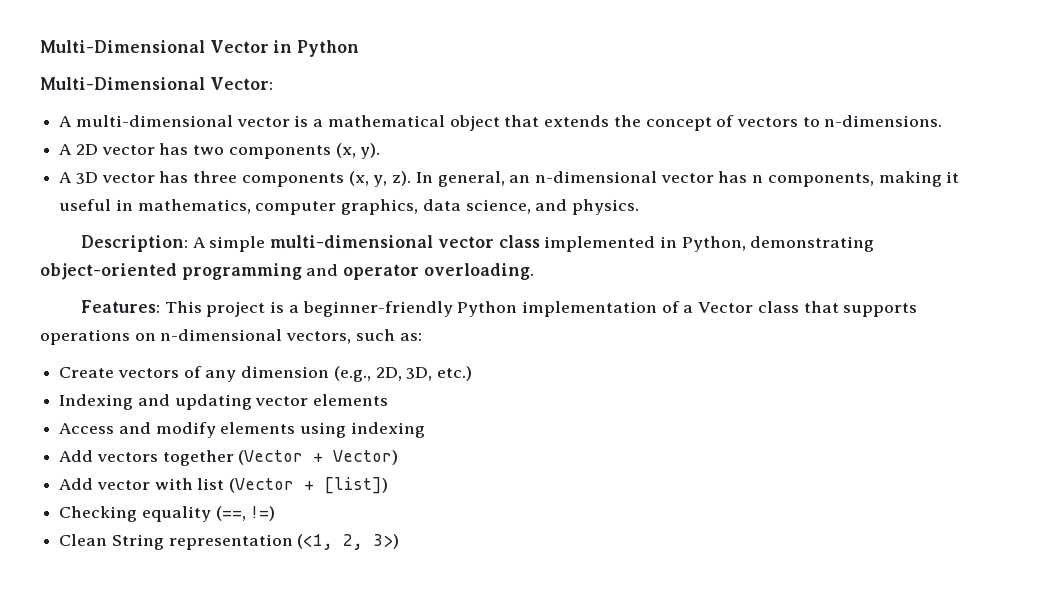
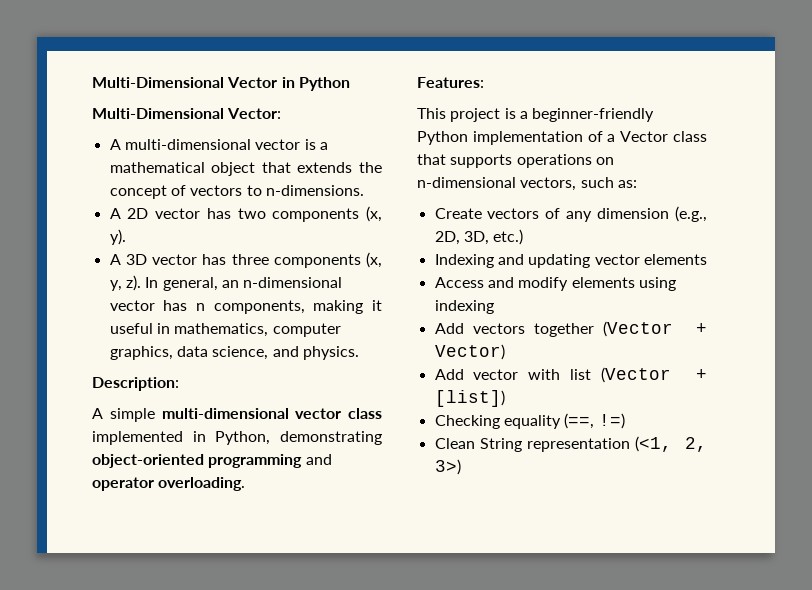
- Description: A simple multi-dimensional vector class implemented in Python, demonstrating object-oriented programming and operator overloading.
+ Description:
+ A simple multi-dimensional vector class implemented in Python, demonstrating object-oriented programming and operator overloading.
- Features: This project is a beginner-friendly Python implementation of a Vector class that supports operations on n-dimensional vectors, such as:
+ Features:
+ This project is a beginner-friendly Python implementation of a Vector class that supports operations on n-dimensional vectors, such as:

